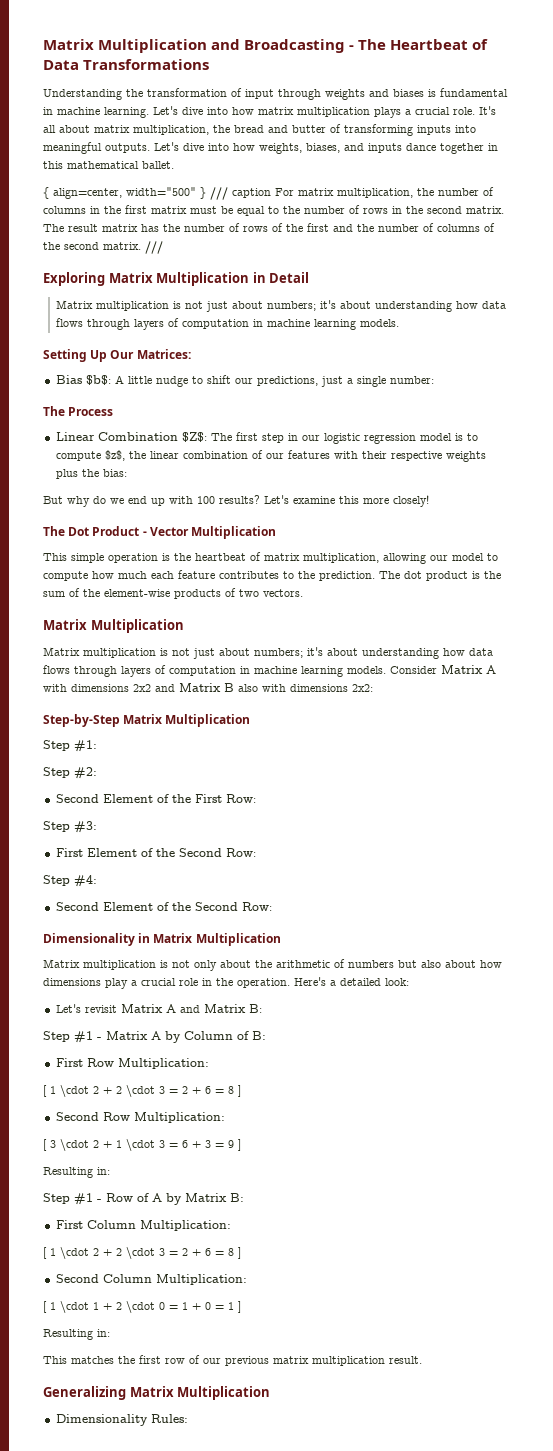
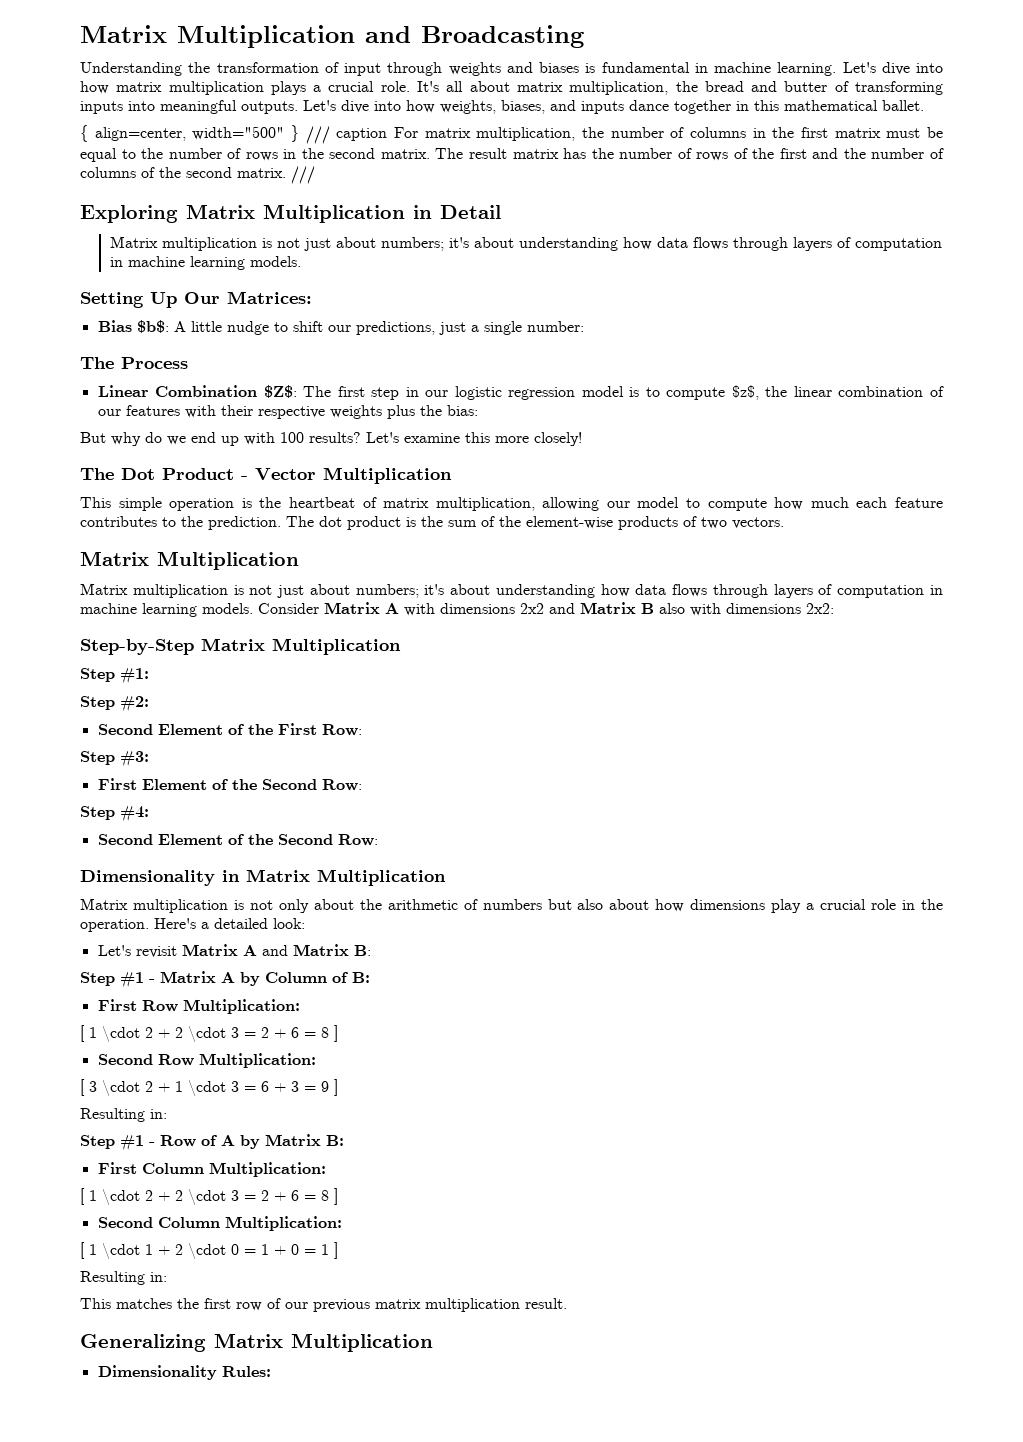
- Matrix Multiplication and Broadcasting - The Heartbeat of Data Transformations
+ Matrix Multiplication and Broadcasting

